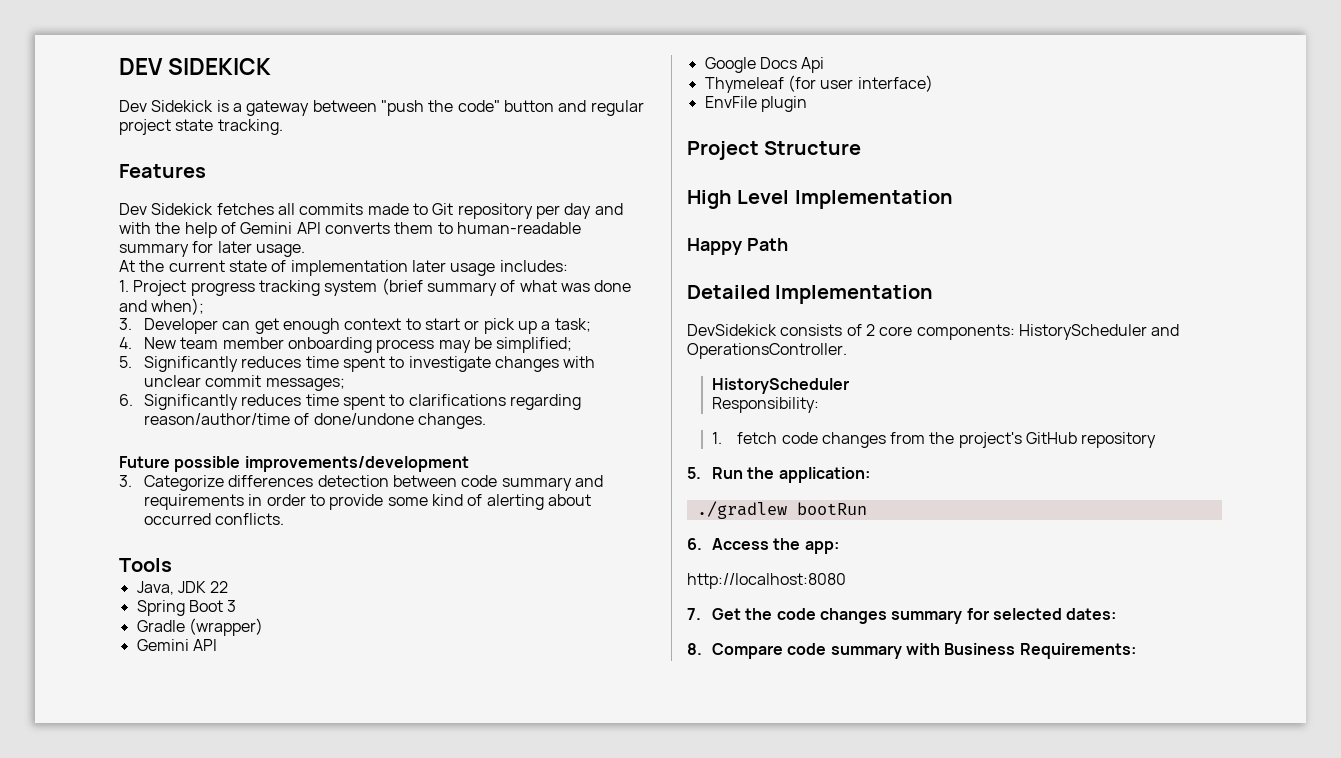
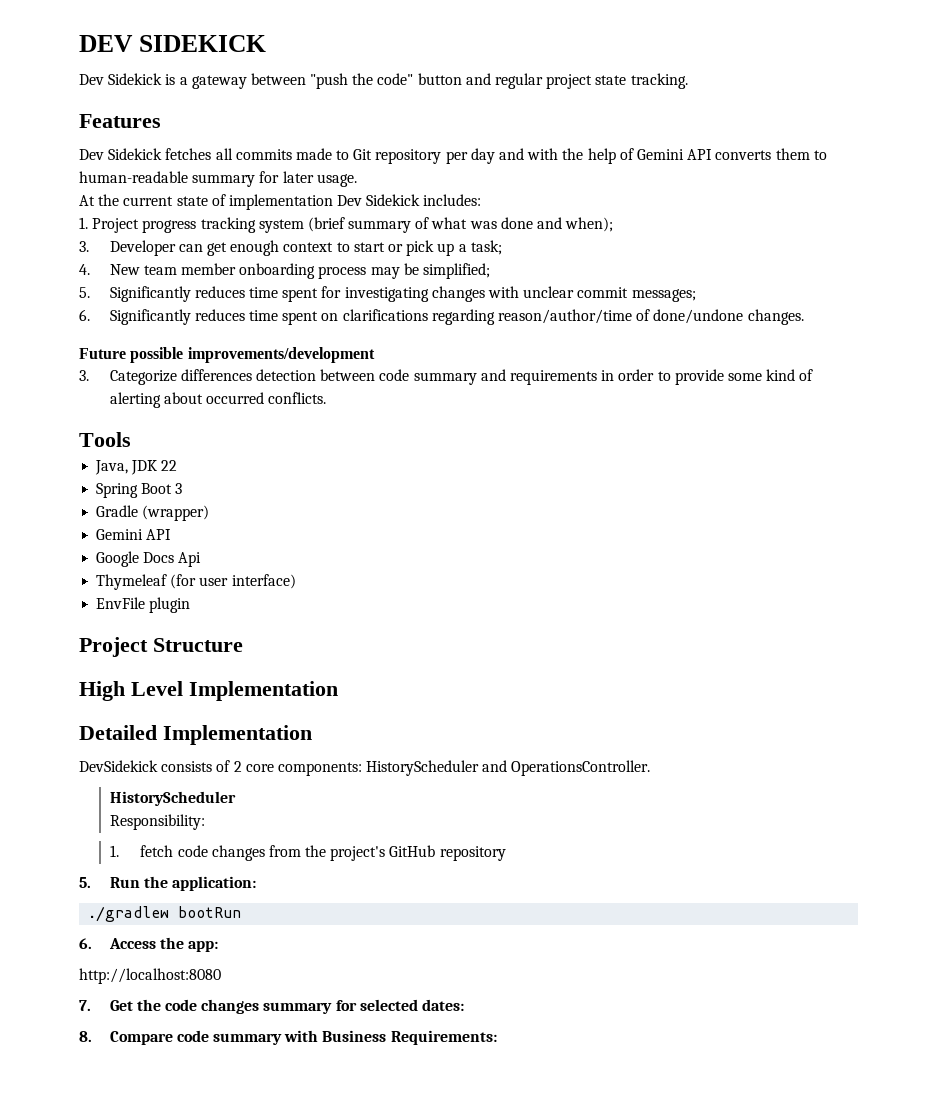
- At the current state of implementation later usage includes:
+ At the current state of implementation Dev Sidekick includes:
- 5. Significantly reduces time spent to investigate changes with unclear commit messages;
+ 5. Significantly reduces time spent for investigating changes with unclear commit messages;
- 6. Significantly reduces time spent to clarifications regarding reason/author/time of done/undone changes.
+ 6. Significantly reduces time spent on clarifications regarding reason/author/time of done/undone changes.
- Happy Path

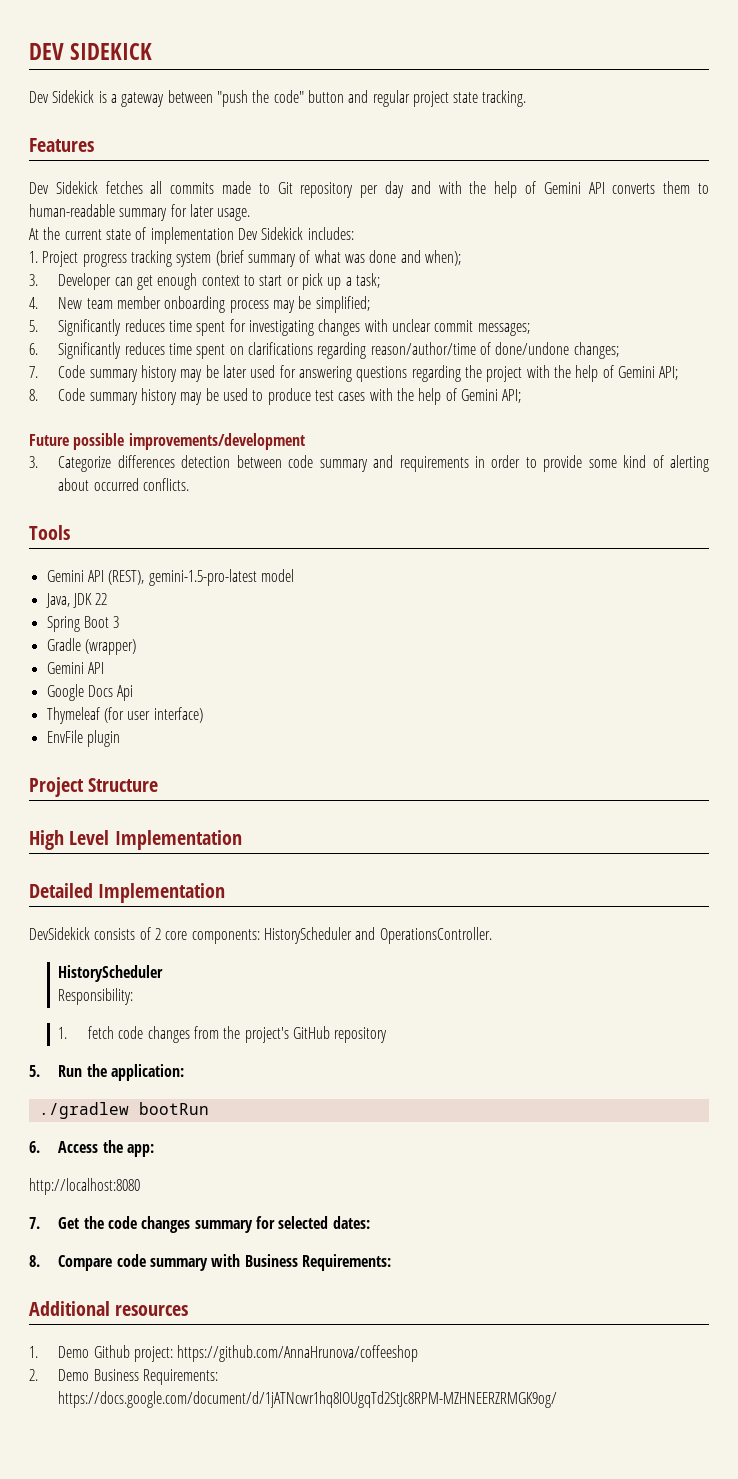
- 6. Significantly reduces time spent on clarifications regarding reason/author/time of done/undone changes.
+ 6. Significantly reduces time spent on clarifications regarding reason/author/time of done/undone changes;
+ 7. Code summary history may be later used for answering questions regarding the project with the help of Gemini API;
+ 8. Code summary history may be used to produce test cases with the help of Gemini API;
+ Gemini API (REST), gemini-1.5-pro-latest model
+ Additional resources
+ 1. Demo Github project: https://github.com/AnnaHrunova/coffeeshop
+ 2. Demo Business Requirements: https://docs.google.com/document/d/1jATNcwr1hq8IOUgqTd2StJc8RPM-MZHNEERZRMGK9og/

